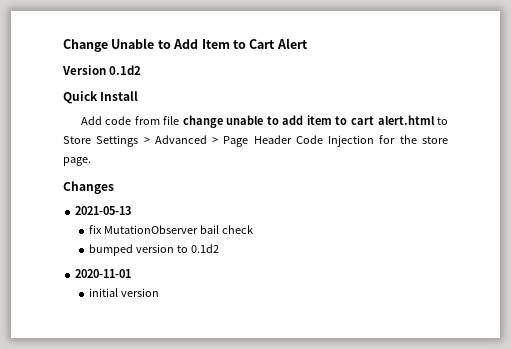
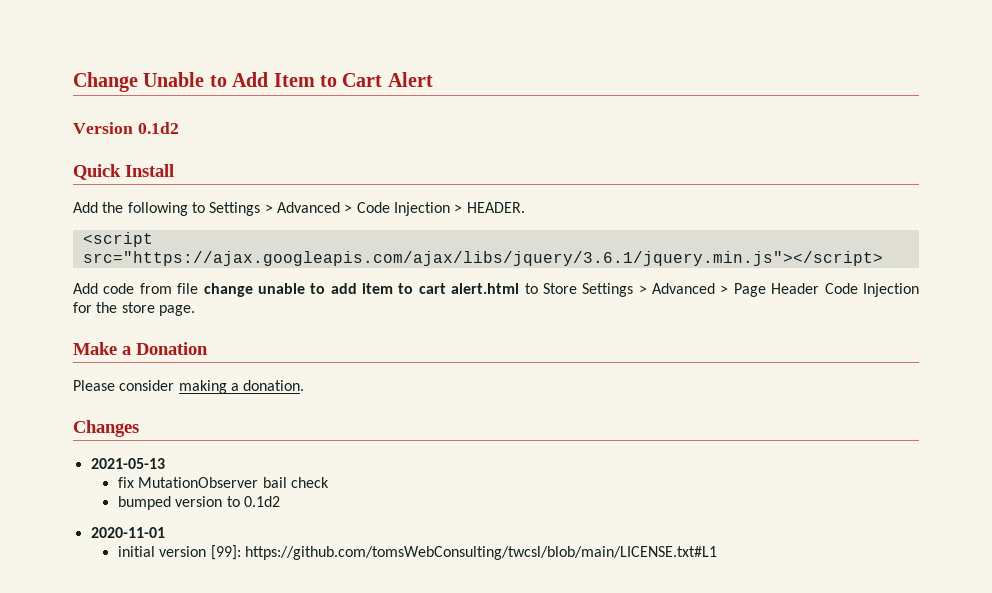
+ Add the following to Settings > Advanced > Code Injection > HEADER.
+ <script src="https://ajax.googleapis.com/ajax/libs/jquery/3.6.1/jquery.min.js"></script>
+ Make a Donation
+ Please consider making a donation.
- initial version
+ initial version [99]: https://github.com/tomsWebConsulting/twcsl/blob/main/LICENSE.txt#L1

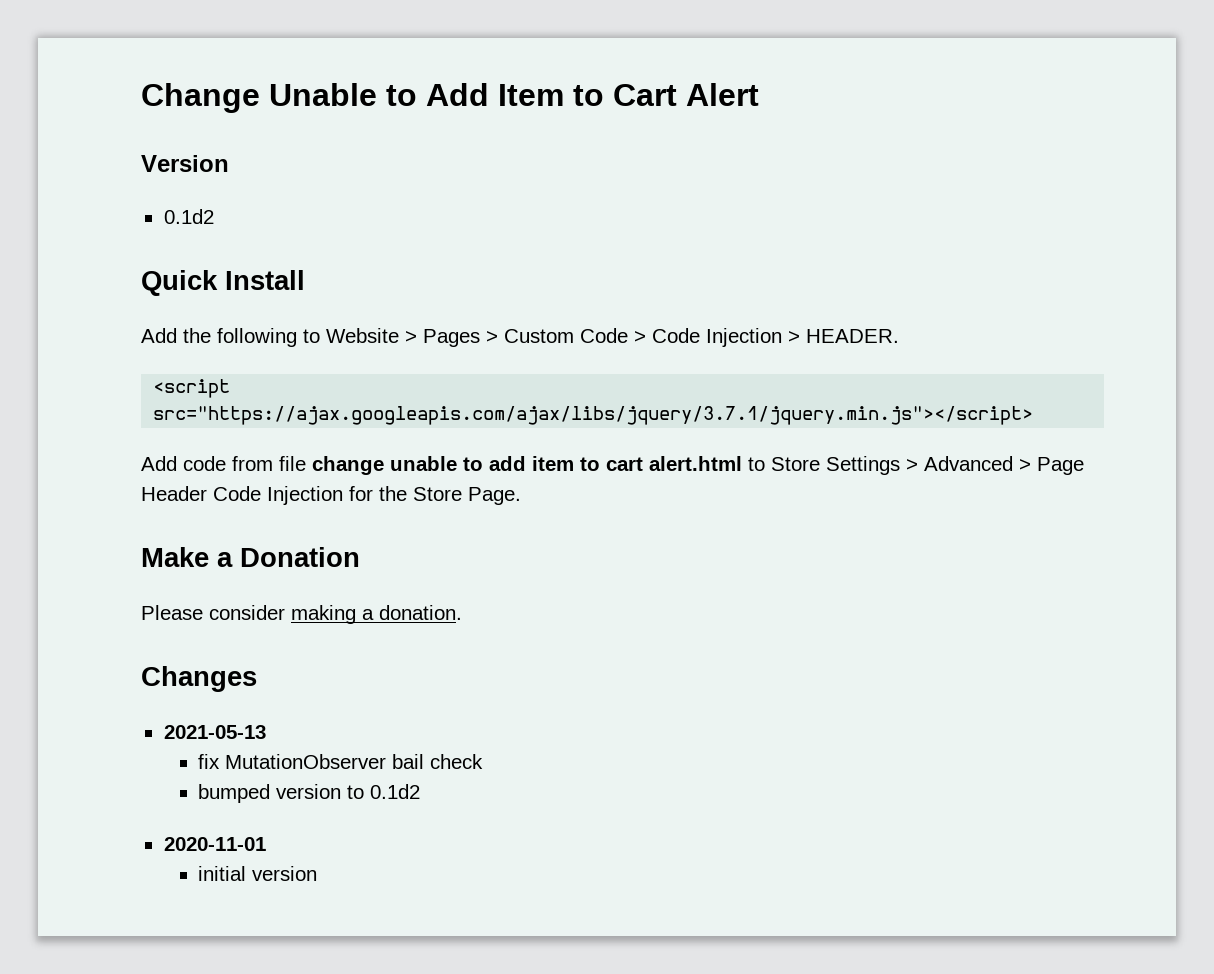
- Version 0.1d2
+ Version
+ 0.1d2
- Add the following to Settings > Advanced > Code Injection > HEADER.
+ Add the following to Website > Pages > Custom Code > Code Injection > HEADER.
- <script src="https://ajax.googleapis.com/ajax/libs/jquery/3.6.1/jquery.min.js"></script>
+ <script src="https://ajax.googleapis.com/ajax/libs/jquery/3.7.1/jquery.min.js"></script>
- Add code from file change unable to add item to cart alert.html to Store Settings > Advanced > Page Header Code Injection for the store page.
+ Add code from file change unable to add item to cart alert.html to Store Settings > Advanced > Page Header Code Injection for the Store Page.
- initial version [99]: https://github.com/tomsWebConsulting/twcsl/blob/main/LICENSE.txt#L1
+ initial version

